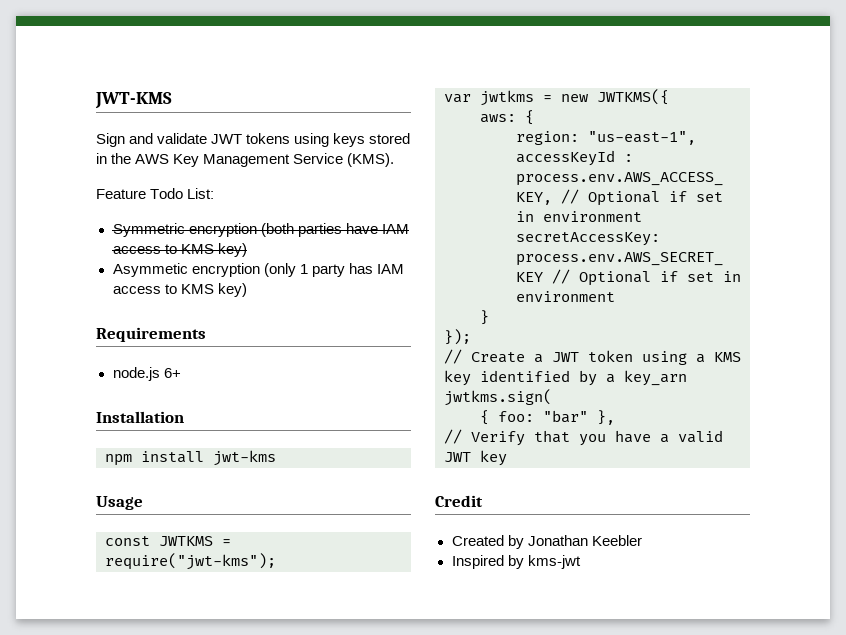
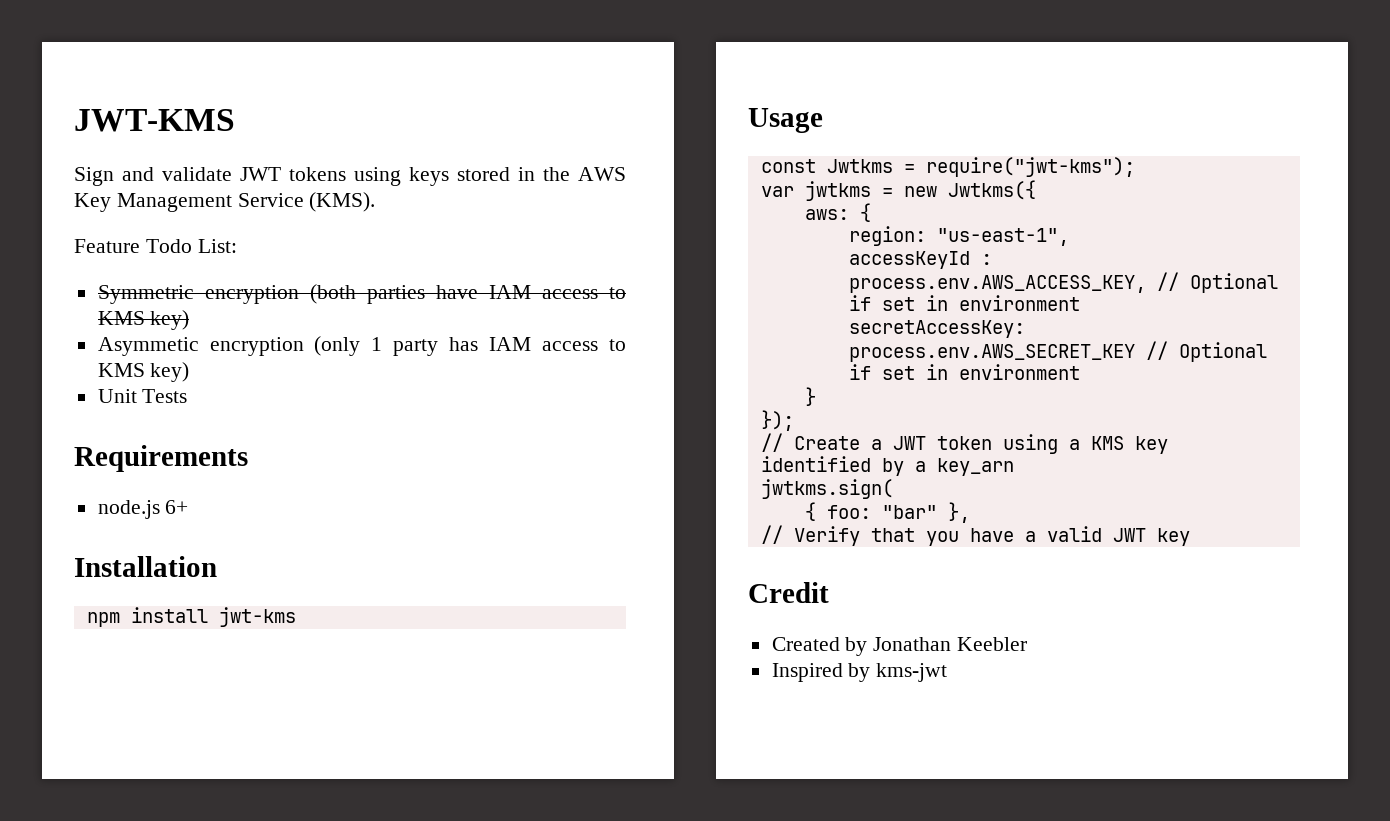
+ Unit Tests
- const JWTKMS = require("jwt-kms");
+ const Jwtkms = require("jwt-kms");
- var jwtkms = new JWTKMS({
+ var jwtkms = new Jwtkms({

